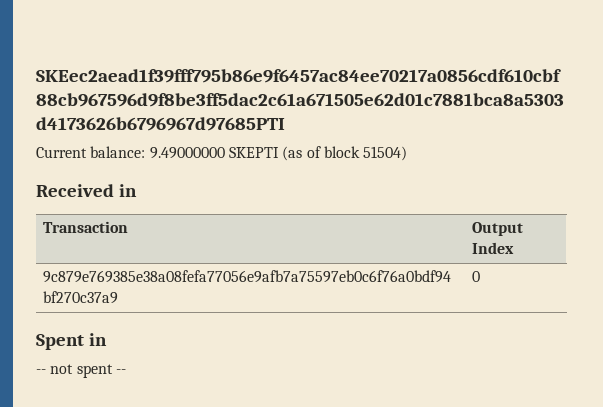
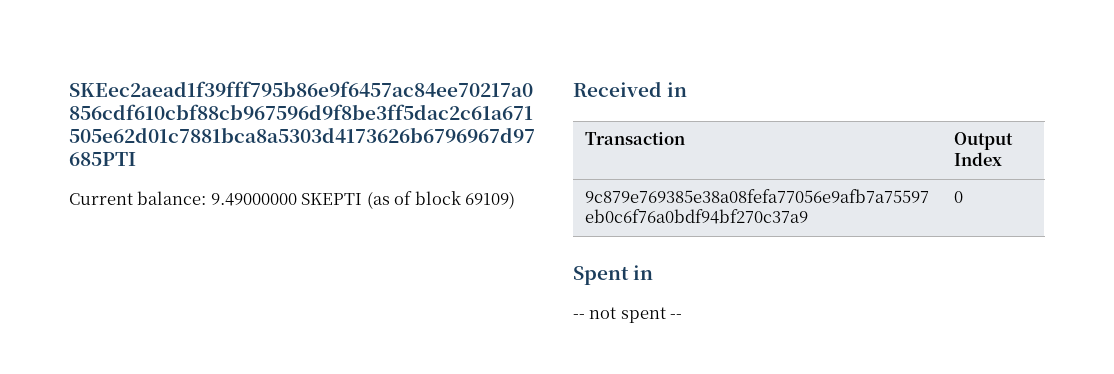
- Current balance: 9.49000000 SKEPTI (as of block 51504)
+ Current balance: 9.49000000 SKEPTI (as of block 69109)

